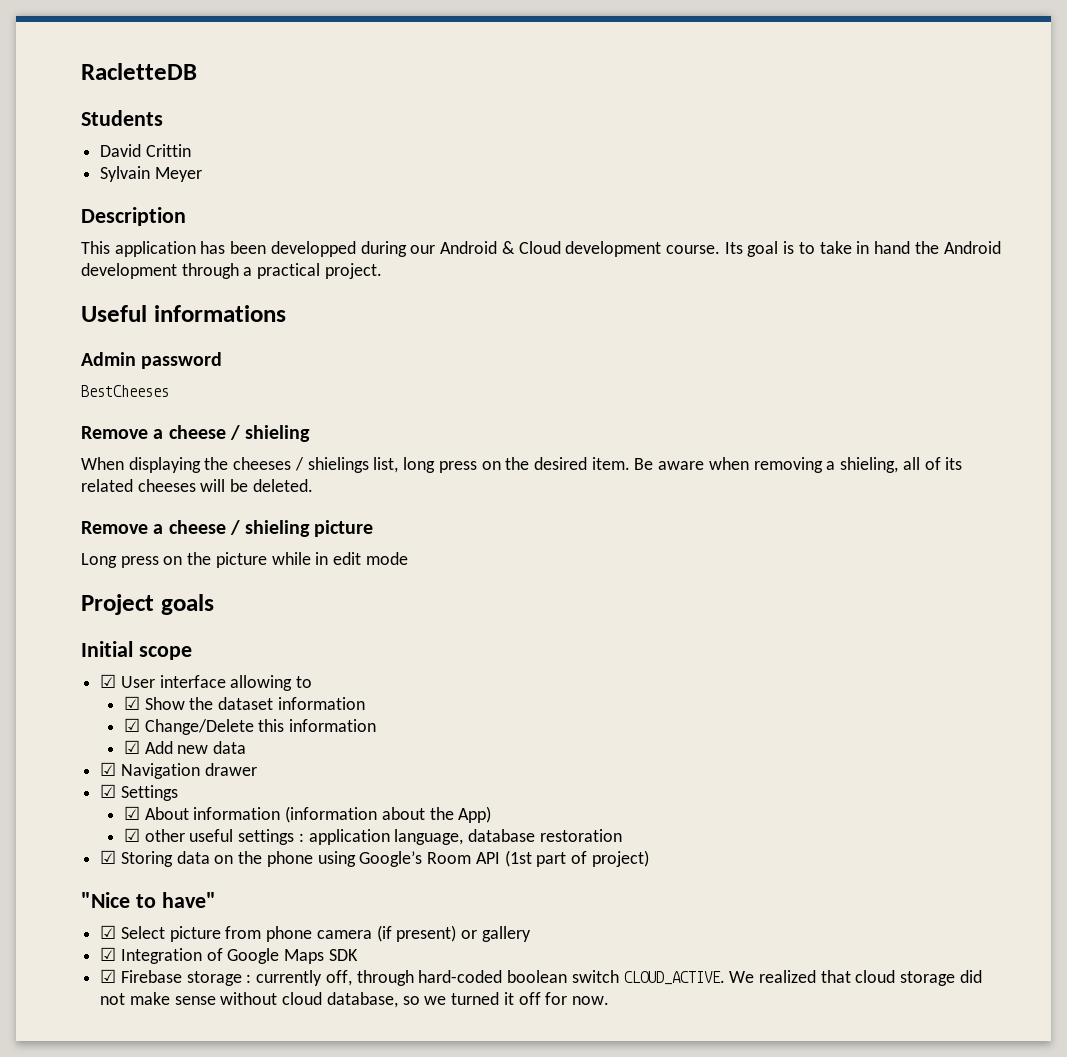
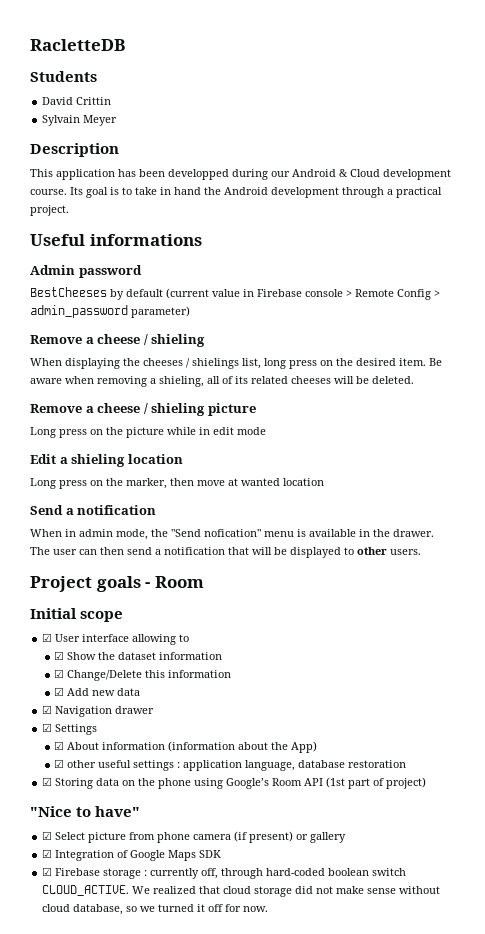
- BestCheeses
+ BestCheeses by default (current value in Firebase console > Remote Config > admin_password parameter)
+ Edit a shieling location
+ Long press on the marker, then move at wanted location
+ Send a notification
+ When in admin mode, the "Send nofication" menu is available in the drawer. The user can then send a notification that will be displayed to other users.
- Project goals
+ Project goals - Room

